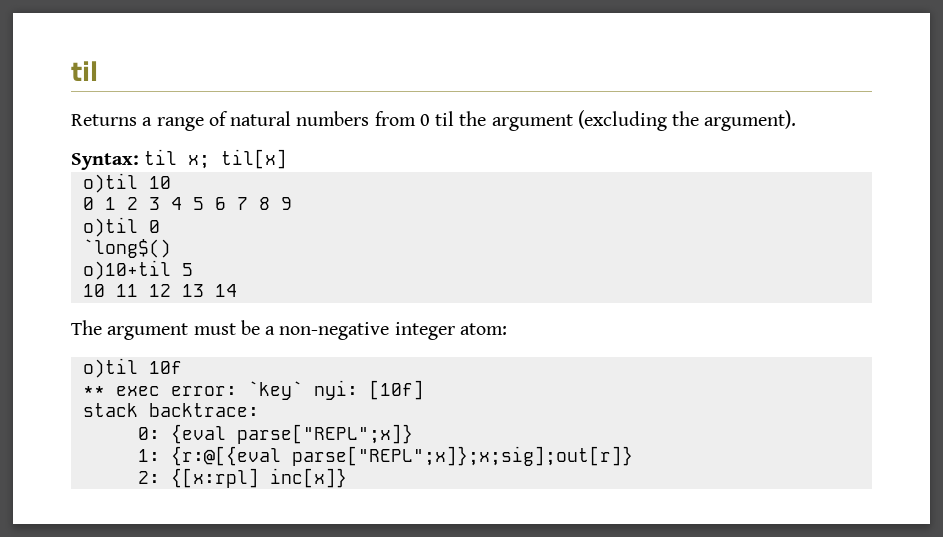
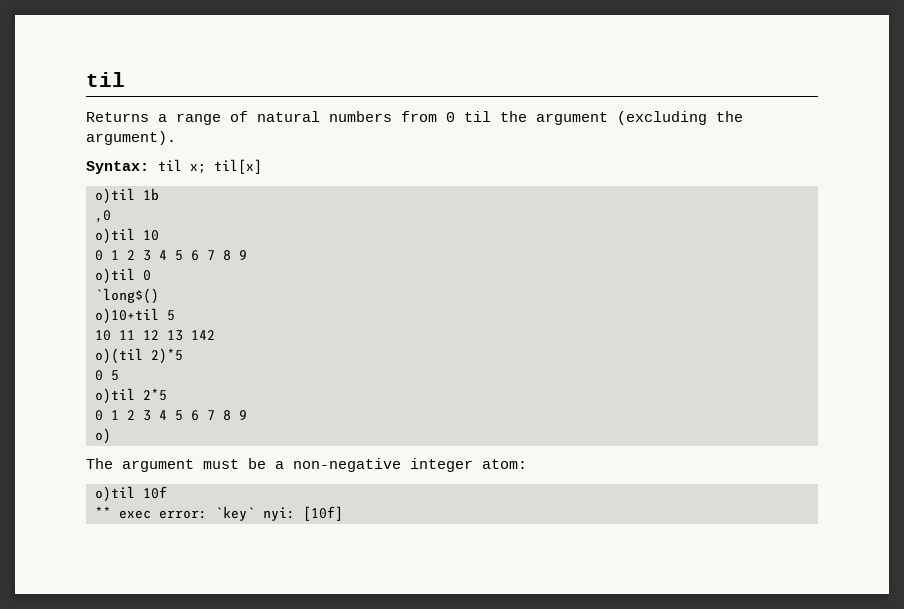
+ o)til 1b
+ ,0
- 10 11 12 13 14
+ 10 11 12 13 142
+ o)(til 2)*5
+ 0 5
+ o)til 2*5
+ 0 1 2 3 4 5 6 7 8 9
+ o)
- stack backtrace:
- 0: {eval parse["REPL";x]}
- 1: {r:@[{eval parse["REPL";x]};x;sig];out[r]}
- 2: {[x:rpl] inc[x]}

